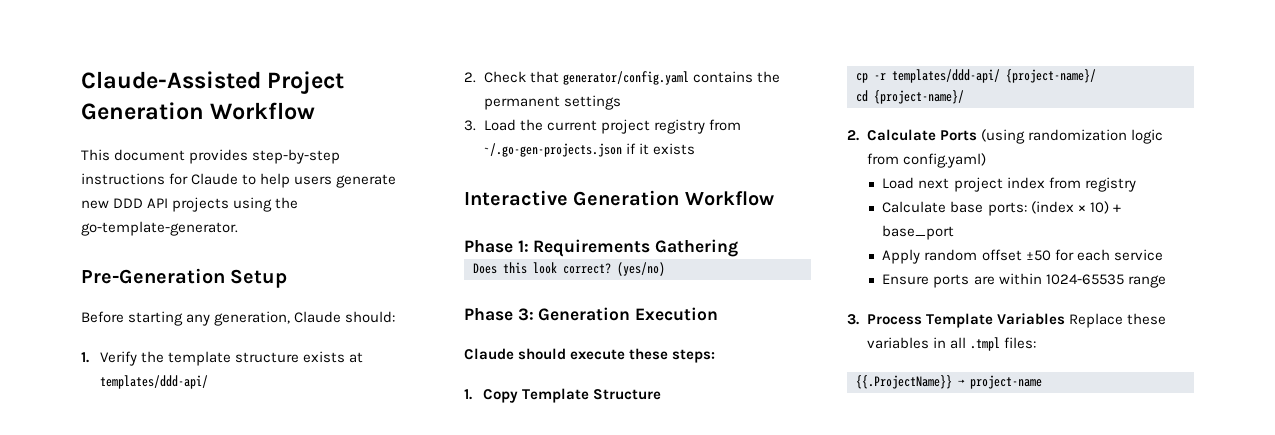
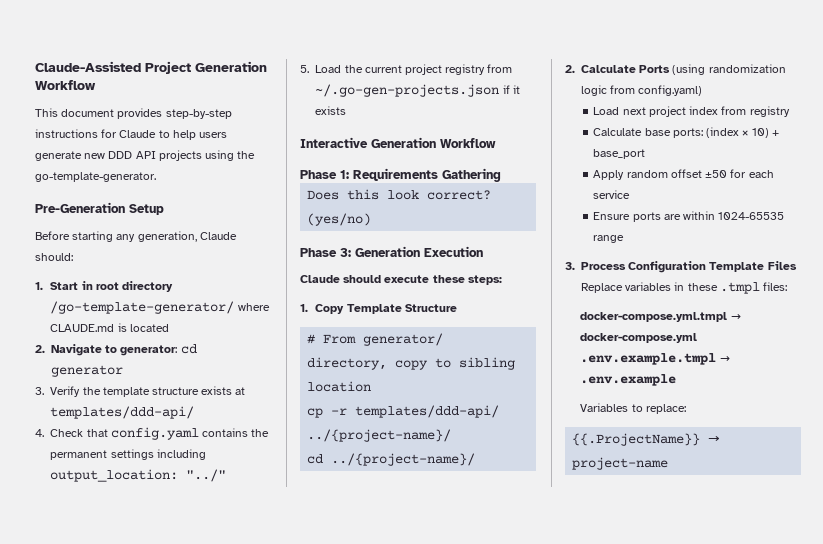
- 1. Verify the template structure exists at templates/ddd-api/
+ 1. Start in root directory /go-template-generator/ where CLAUDE.md is located
+ 2. Navigate to generator: cd generator
+ 3. Verify the template structure exists at templates/ddd-api/
- 2. Check that generator/config.yaml contains the permanent settings
- 3. Load the current project registry from ~/.go-gen-projects.json if it exists
+ 4. Check that config.yaml contains the permanent settings including output_location: "../"
+ 5. Load the current project registry from ~/.go-gen-projects.json if it exists
+ # From generator/ directory, copy to sibling location
- cp -r templates/ddd-api/ {project-name}/
- cd {project-name}/
+ cp -r templates/ddd-api/ ../{project-name}/
+ cd ../{project-name}/
- 3. Process Template Variables Replace these variables in all .tmpl files:
+ 3. Process Configuration Template Files Replace variables in these .tmpl files:
+ docker-compose.yml.tmpl → docker-compose.yml .env.example.tmpl → .env.example
+ Variables to replace:

